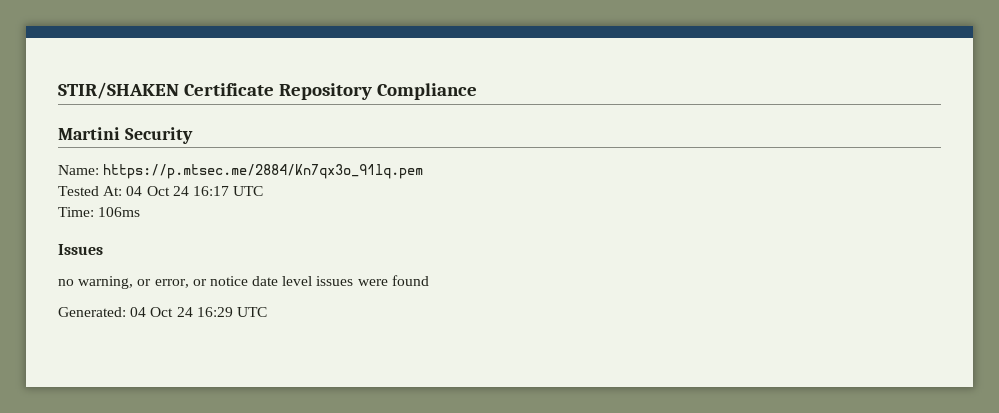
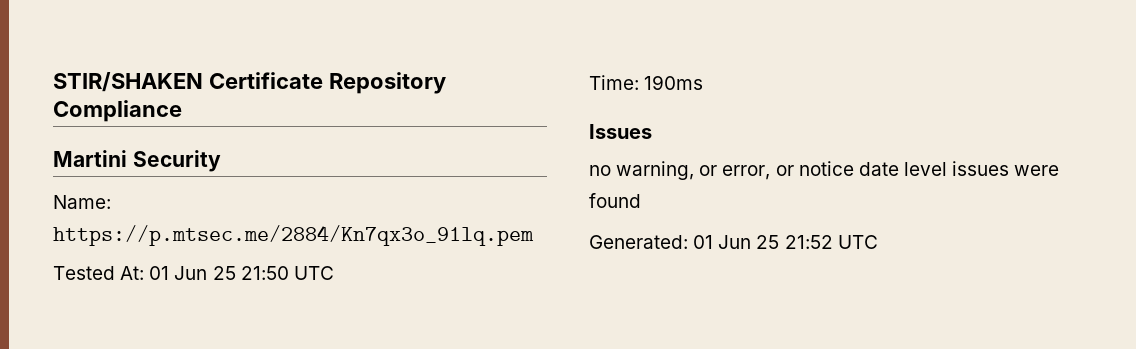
- Tested At: 04 Oct 24 16:17 UTC
+ Tested At: 01 Jun 25 21:50 UTC
- Time: 106ms
+ Time: 190ms
- Generated: 04 Oct 24 16:29 UTC
+ Generated: 01 Jun 25 21:52 UTC

